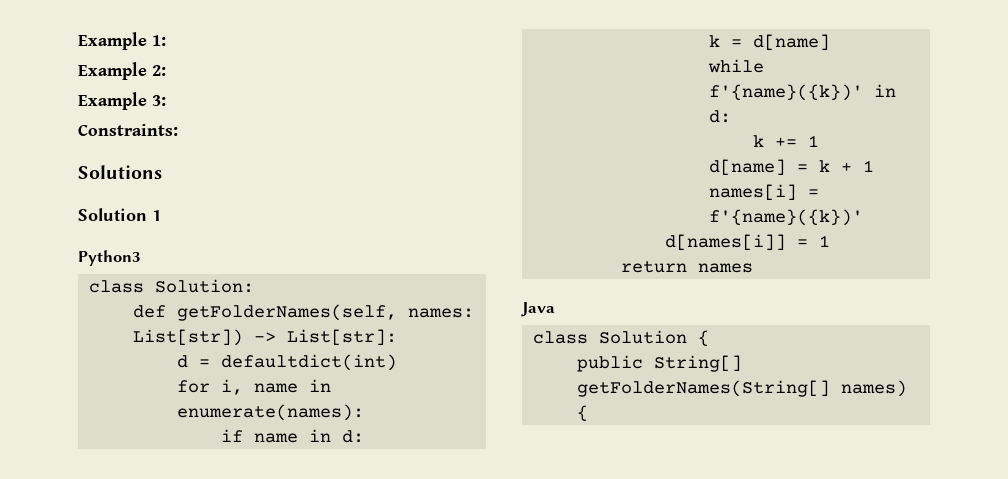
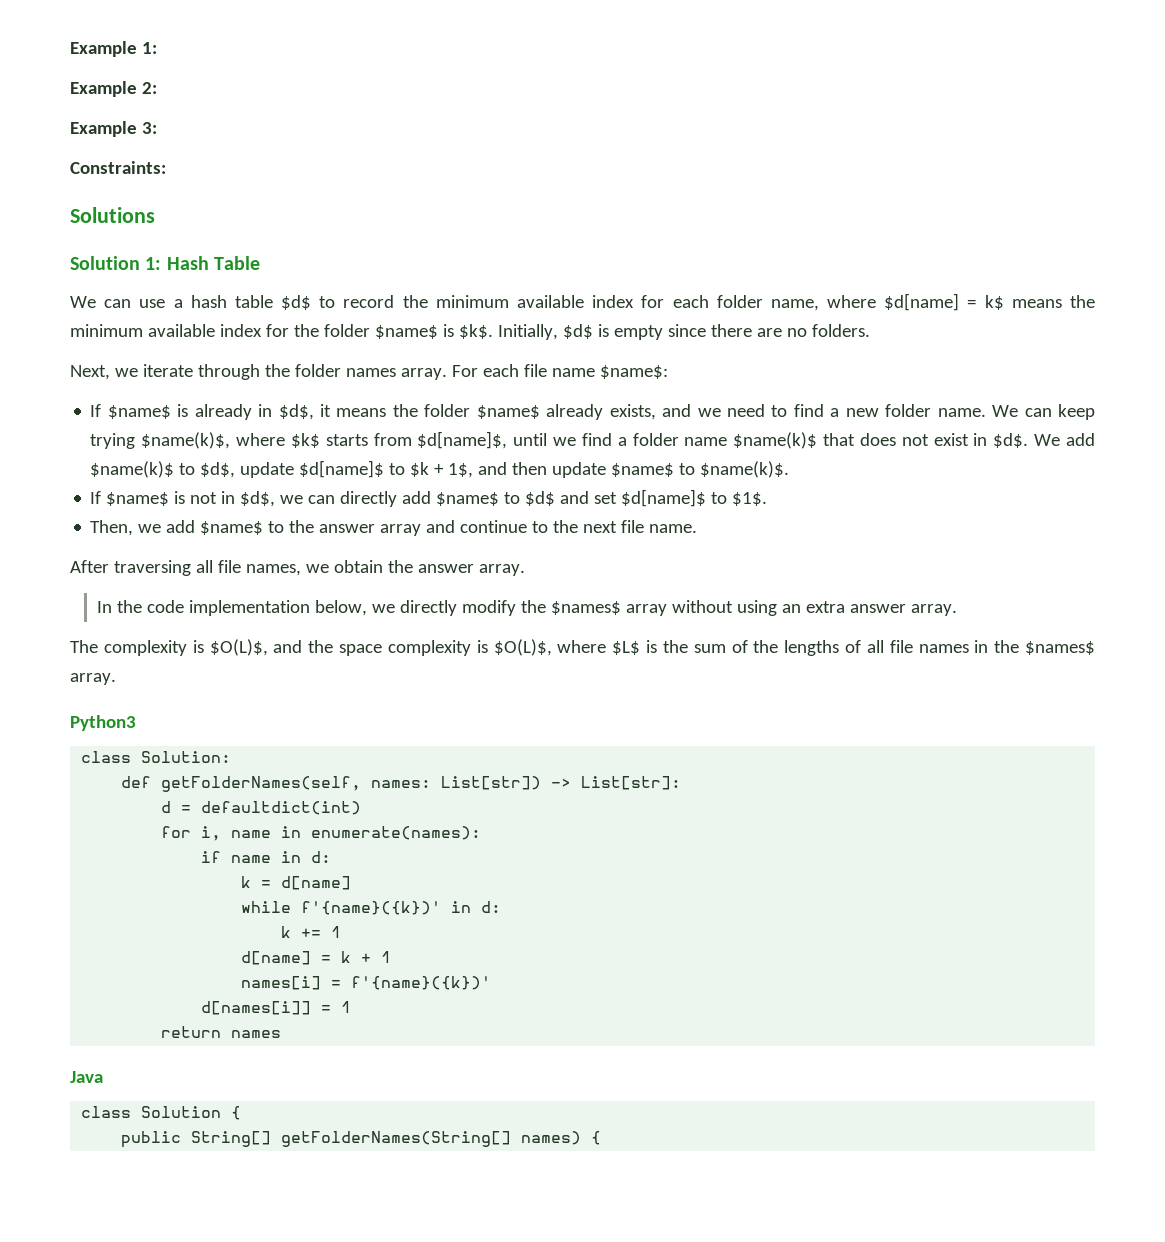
- Solution 1
+ Solution 1: Hash Table
+ We can use a hash table $d$ to record the minimum available index for each folder name, where $d[name] = k$ means the minimum available index for the folder $name$ is $k$. Initially, $d$ is empty since there are no folders.
+ Next, we iterate through the folder names array. For each file name $name$:
+ If $name$ is already in $d$, it means the folder $name$ already exists, and we need to find a new folder name. We can keep trying $name(k)$, where $k$ starts from $d[name]$, until we find a folder name $name(k)$ that does not exist in $d$. We add $name(k)$ to $d$, update $d[name]$ to $k + 1$, and then update $name$ to $name(k)$.
+ If $name$ is not in $d$, we can directly add $name$ to $d$ and set $d[name]$ to $1$.
+ Then, we add $name$ to the answer array and continue to the next file name.
+ After traversing all file names, we obtain the answer array.
+ In the code implementation below, we directly modify the $names$ array without using an extra answer array.
+ The complexity is $O(L)$, and the space complexity is $O(L)$, where $L$ is the sum of the lengths of all file names in the $names$ array.

